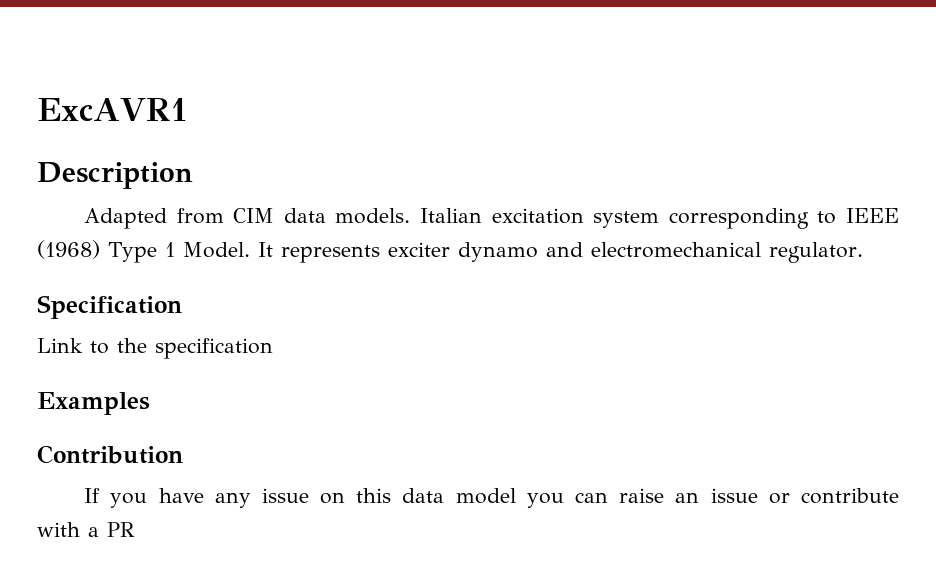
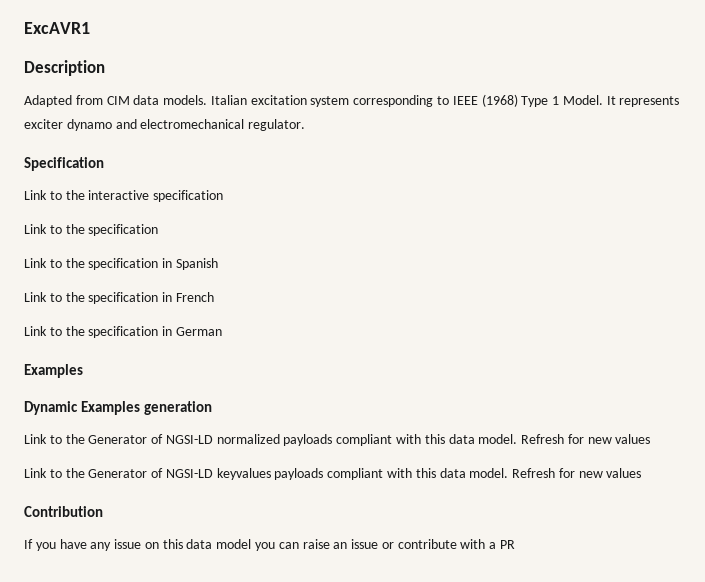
+ Link to the interactive specification
  Link to the specification
+ Link to the specification in Spanish
+ Link to the specification in French
+ Link to the specification in German
  Examples
+ Dynamic Examples generation
+ Link to the Generator of NGSI-LD normalized payloads compliant with this data model. Refresh for new values
+ Link to the Generator of NGSI-LD keyvalues payloads compliant with this data model. Refresh for new values

